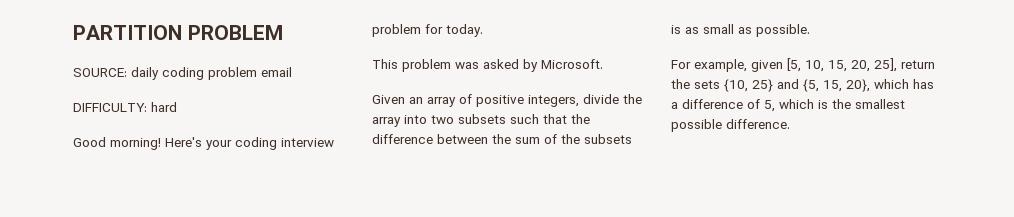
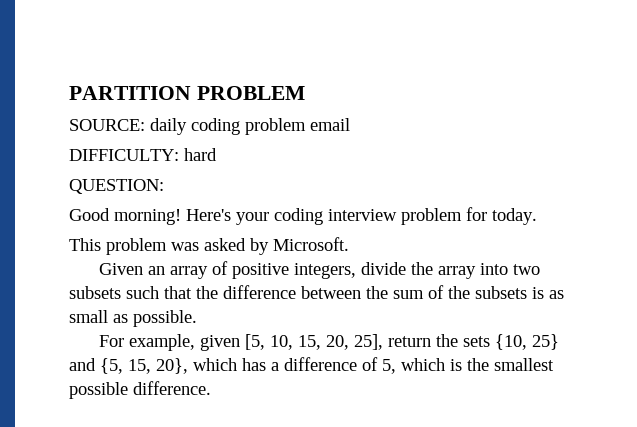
+ QUESTION:

